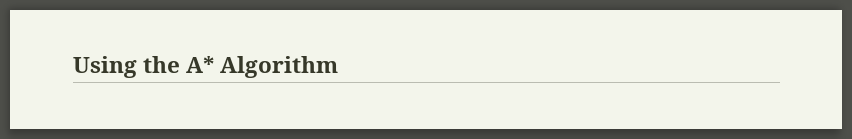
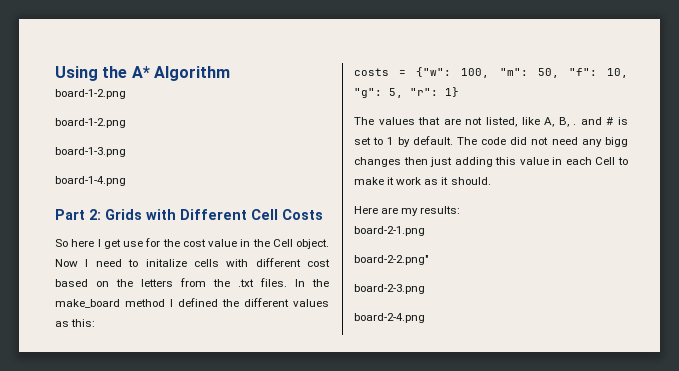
  Using the A* Algorithm
+ board-1-2.png
+ board-1-2.png
+ board-1-3.png
+ board-1-4.png
+ Part 2: Grids with Different Cell Costs
+ So here I get use for the cost value in the Cell object. Now I need to initalize cells with different cost based on the letters from the .txt files. In the make_board method I defined the different values as this:
+ costs = {"w": 100, "m": 50, "f": 10, "g": 5, "r": 1}
+ The values that are not listed, like A, B, . and # is set to 1 by default. The code did not need any bigg changes then just adding this value in each Cell to make it work as it should.
+ Here are my results:
+ board-2-1.png
+ board-2-2.png"
+ board-2-3.png
+ board-2-4.png

